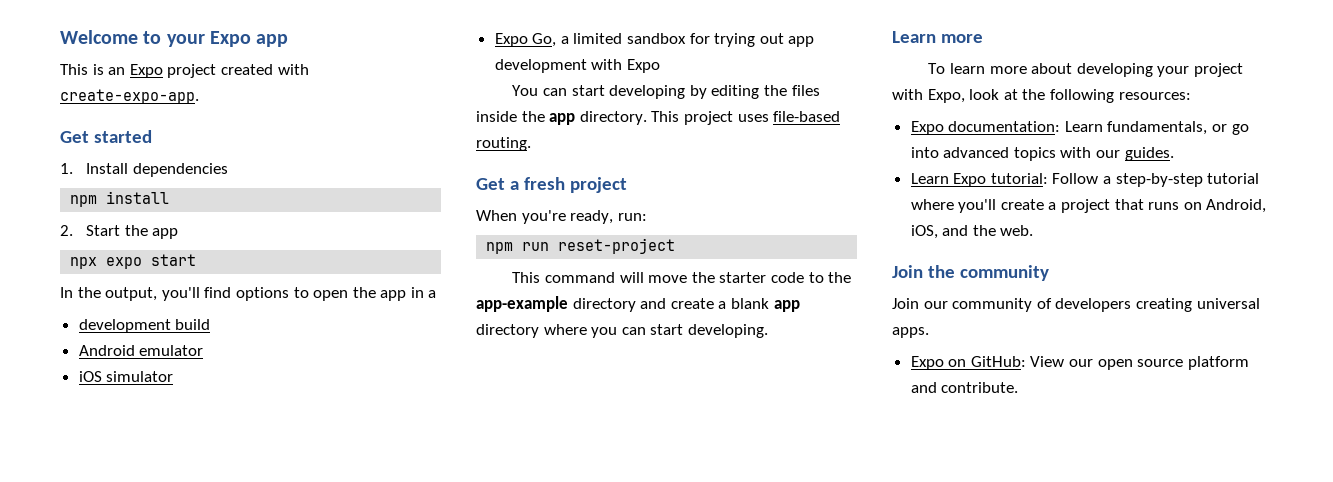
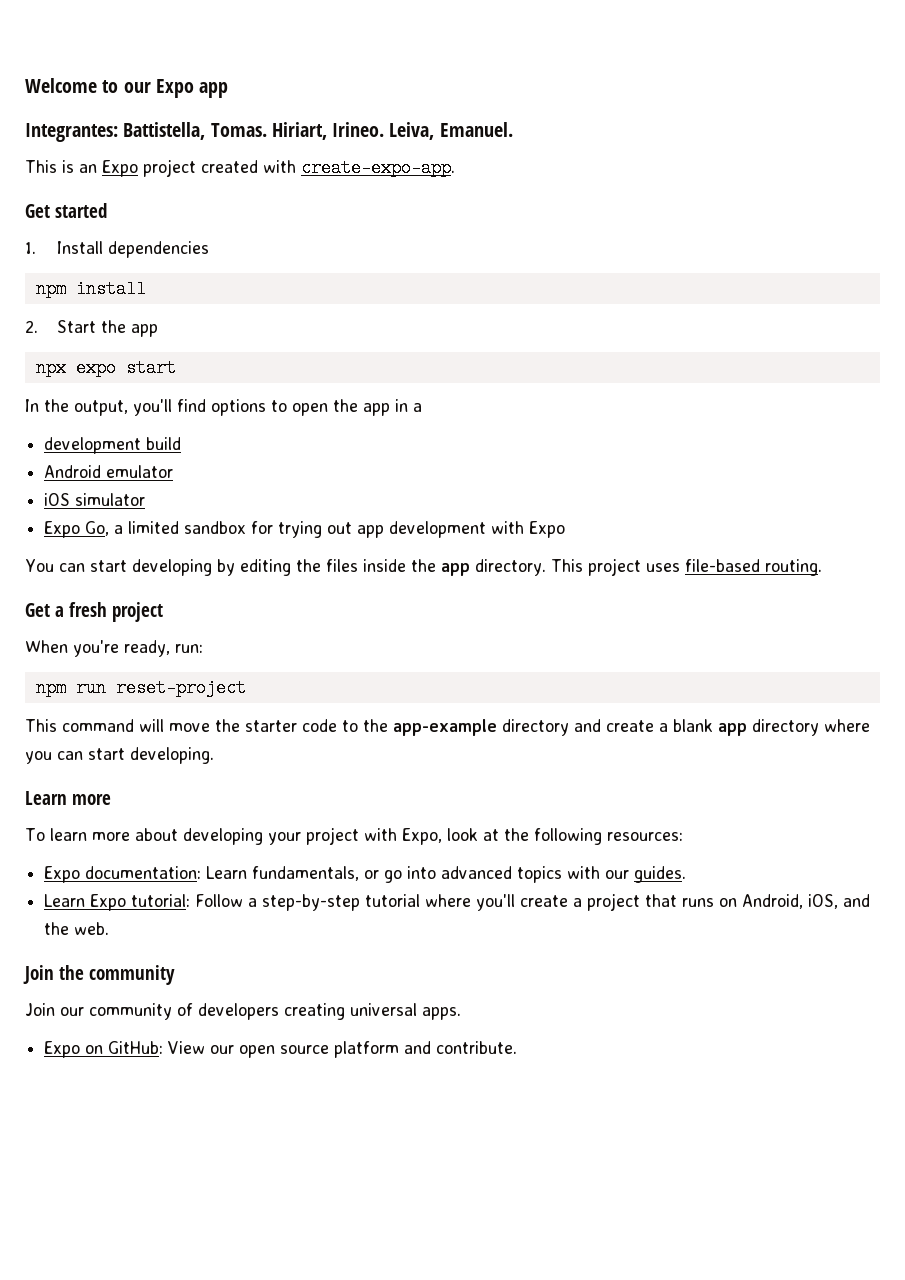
- Welcome to your Expo app
+ Welcome to our Expo app
+ Integrantes: Battistella, Tomas. Hiriart, Irineo. Leiva, Emanuel.

